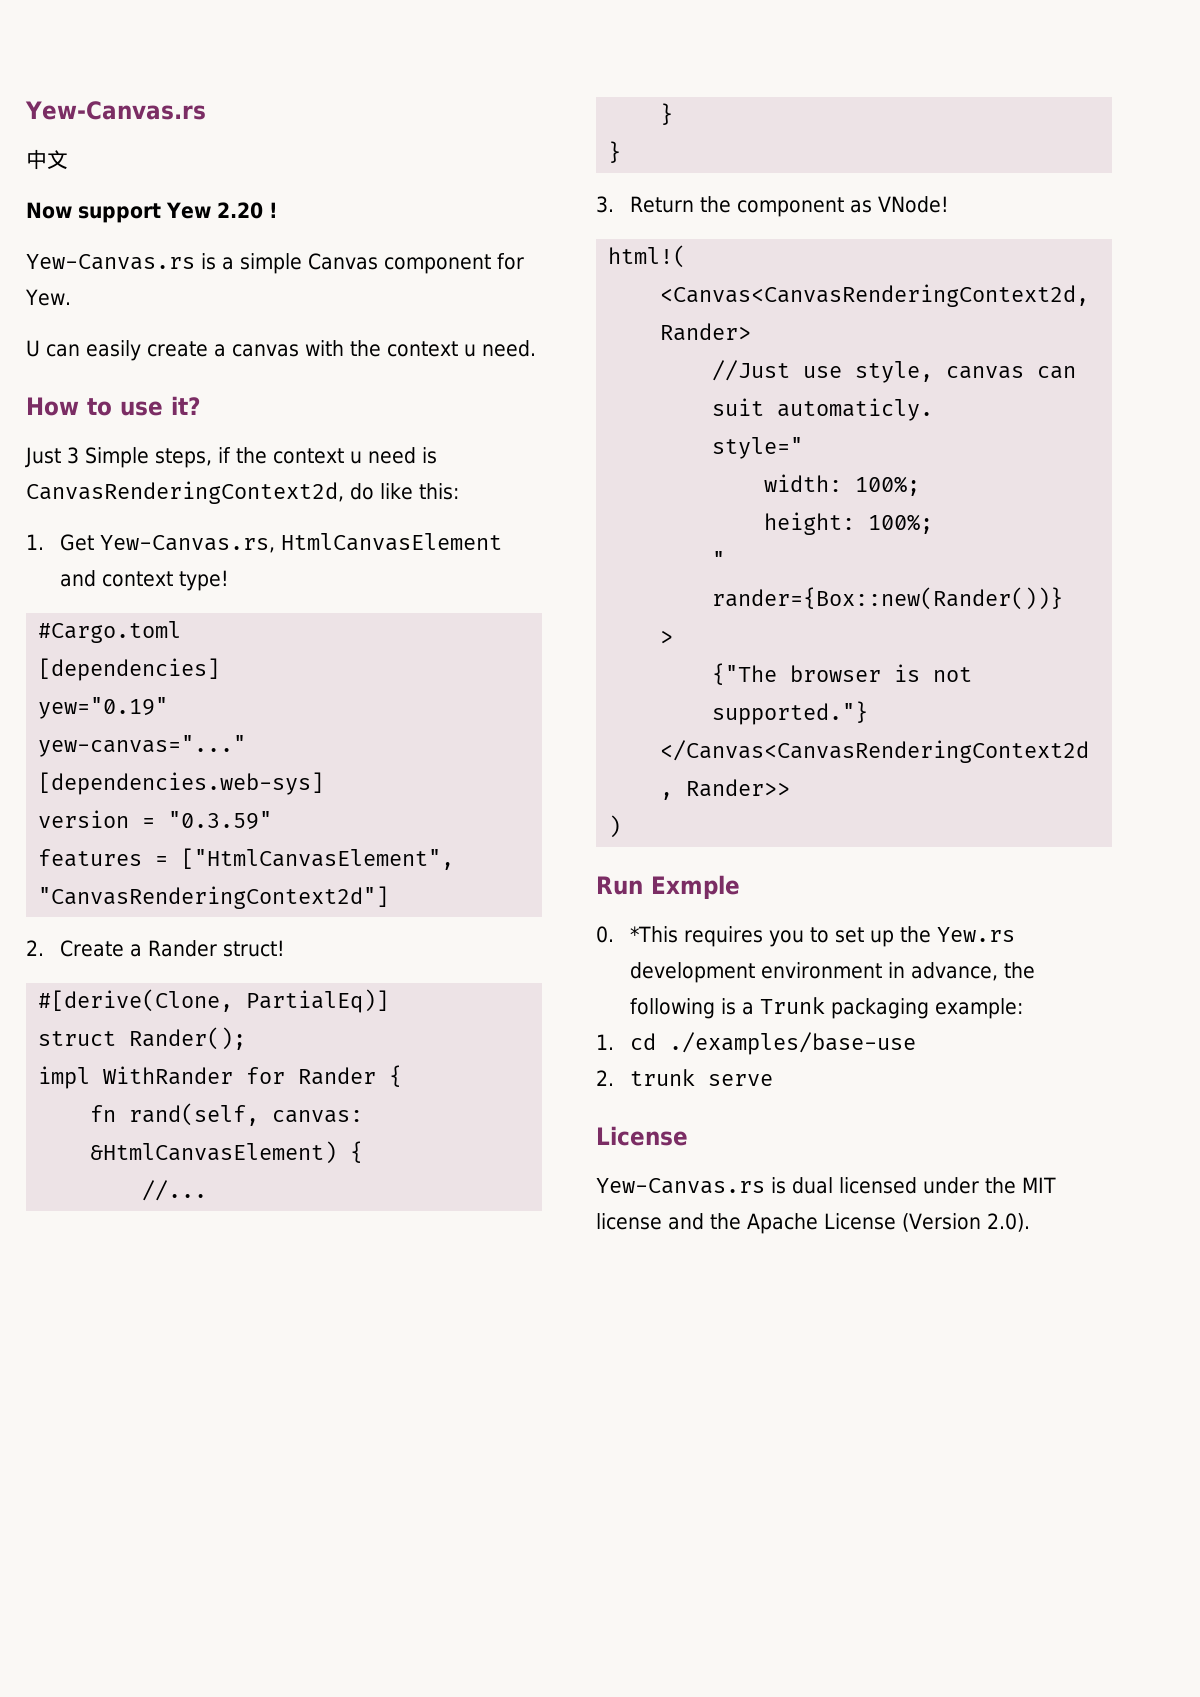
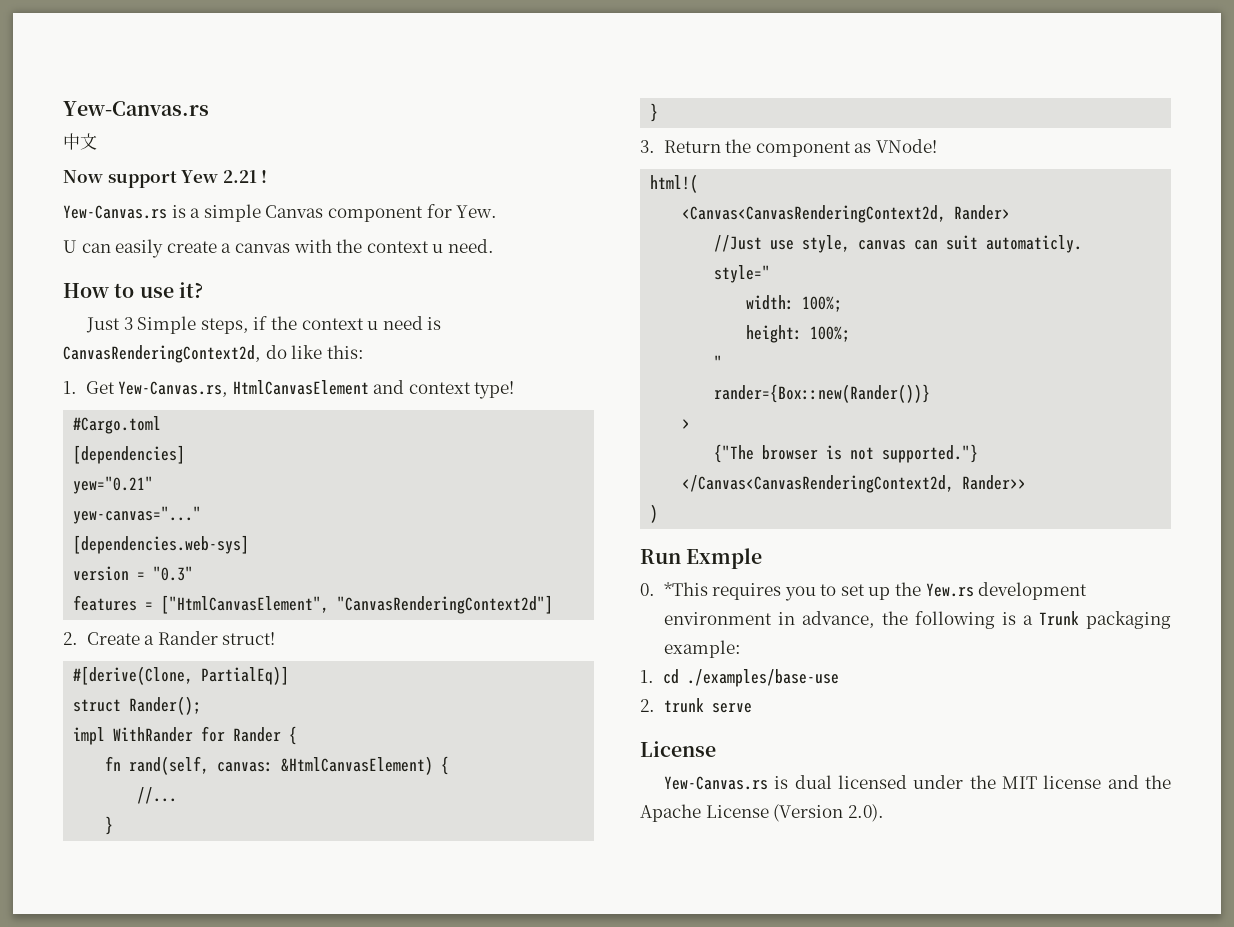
- Now support Yew 2.20 !
+ Now support Yew 2.21 !
- yew="0.19"
+ yew="0.21"
- version = "0.3.59"
+ version = "0.3"

